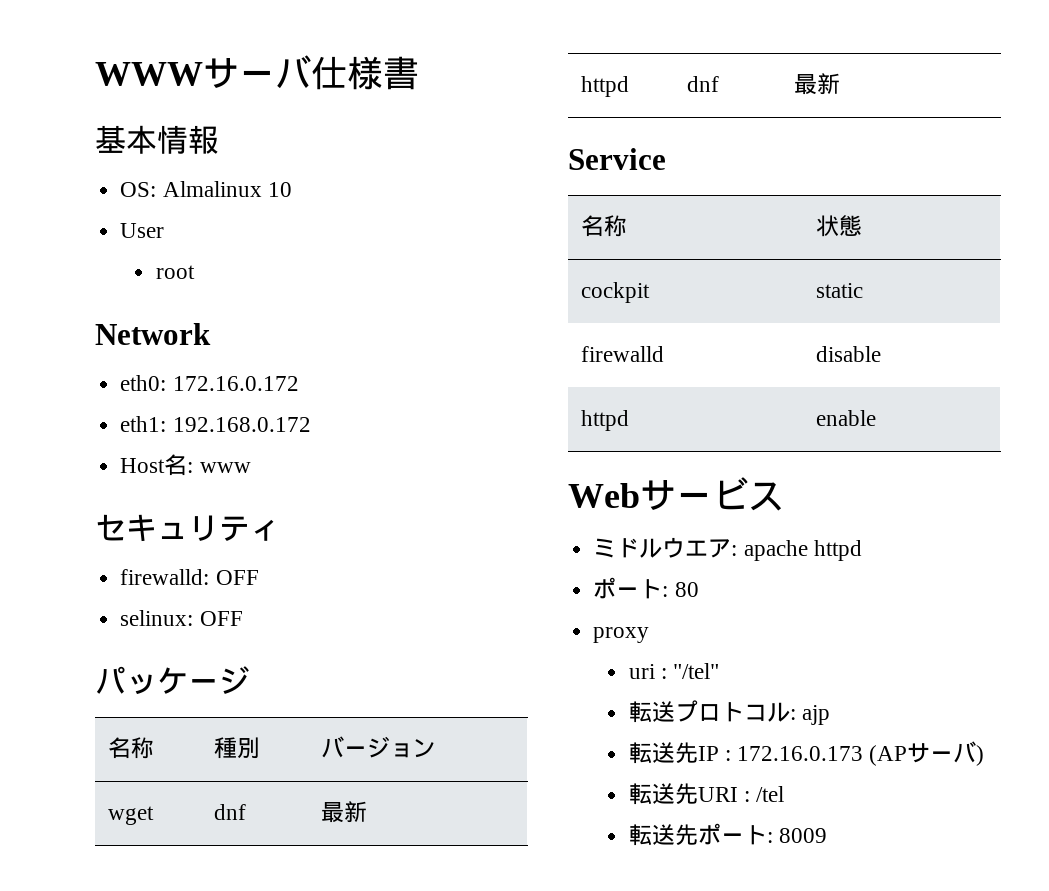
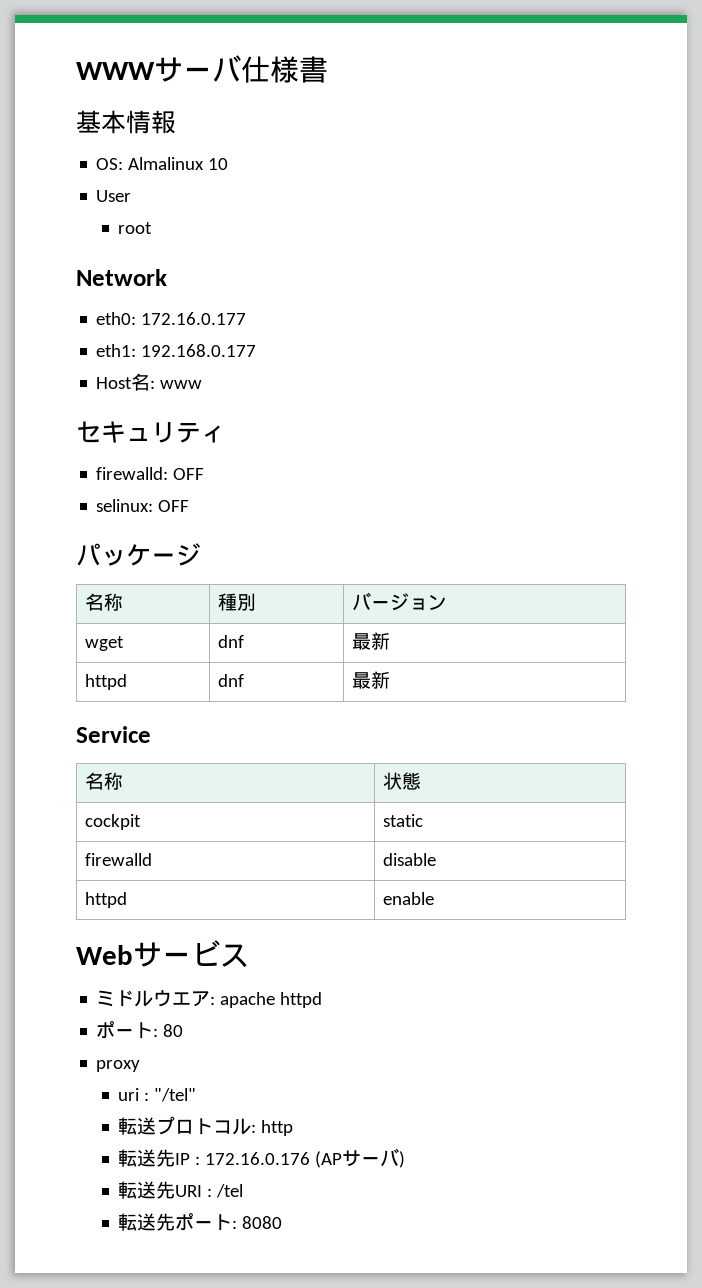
- eth0: 172.16.0.172
+ eth0: 172.16.0.177
- eth1: 192.168.0.172
+ eth1: 192.168.0.177
- 転送プロトコル: ajp
+ 転送プロトコル: http
- 転送先IP : 172.16.0.173 (APサーバ)
+ 転送先IP : 172.16.0.176 (APサーバ)
- 転送先ポート: 8009
+ 転送先ポート: 8080

